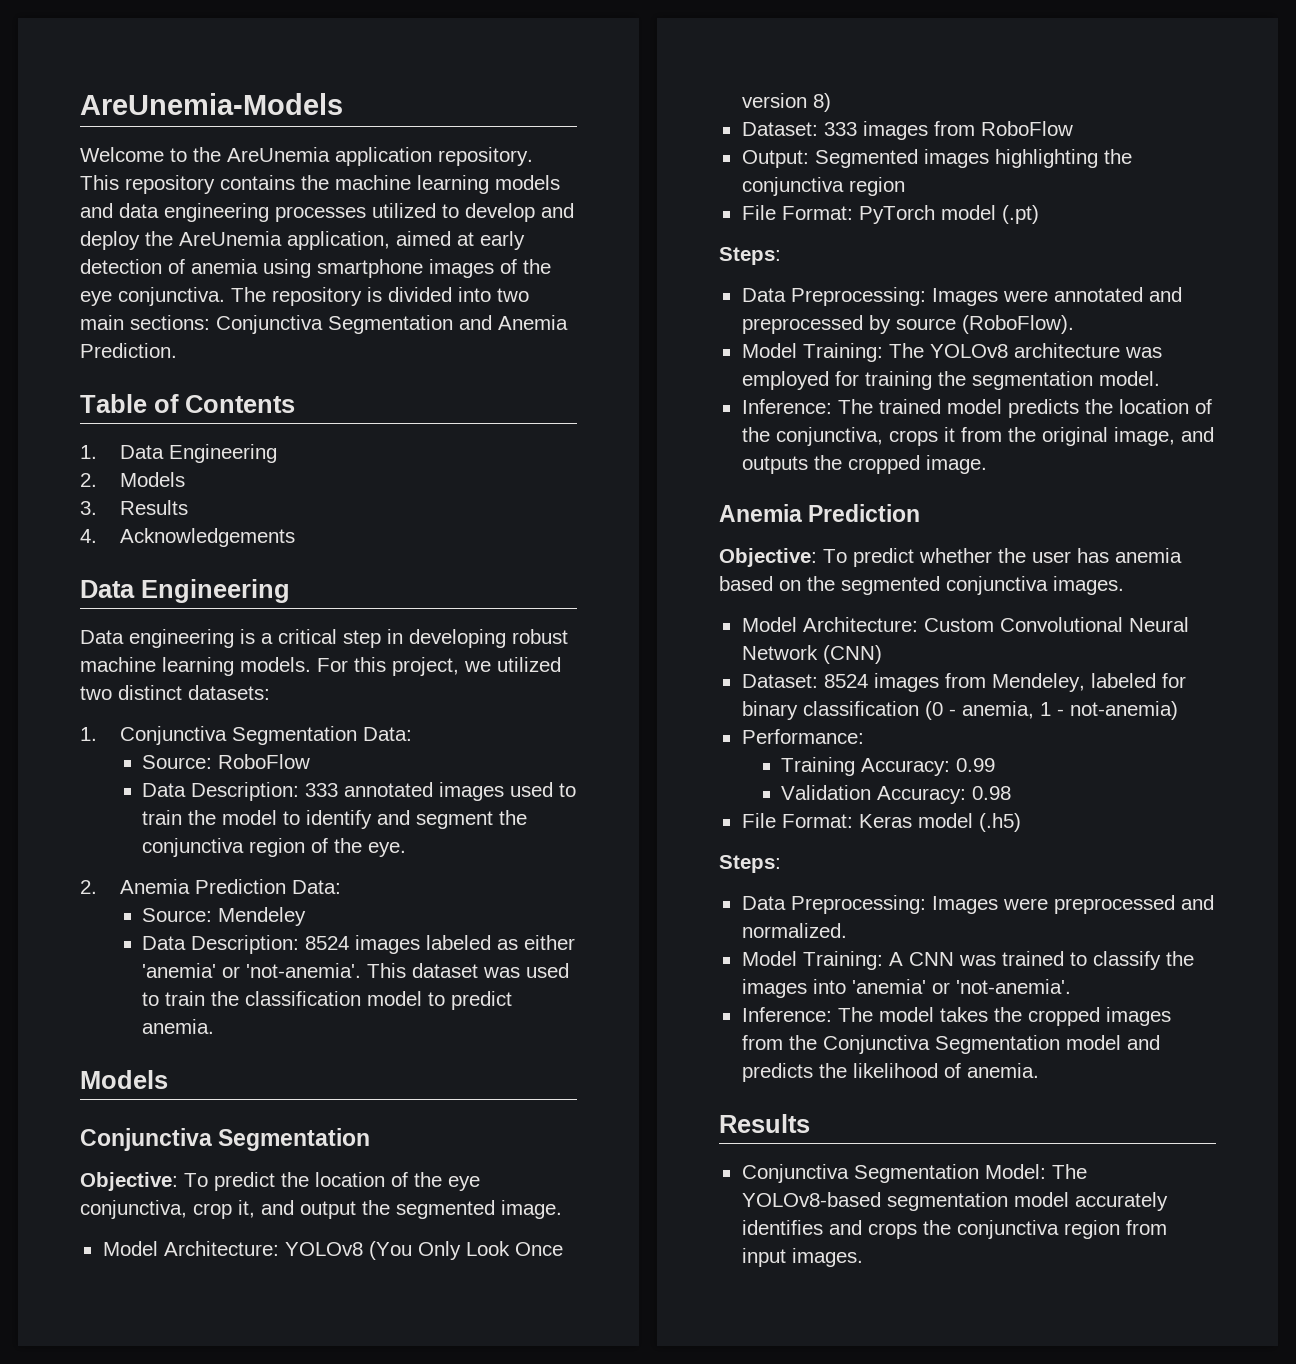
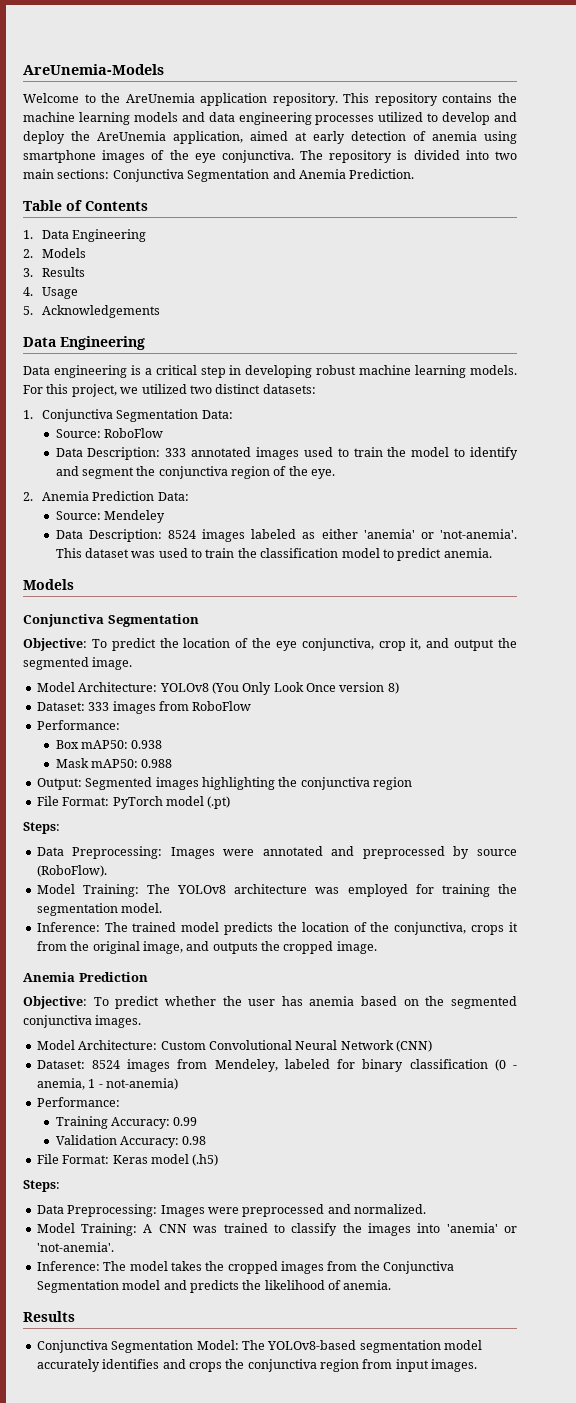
- 4. Acknowledgements
+ 4. Usage
+ 5. Acknowledgements
  Dataset: 333 images from RoboFlow
+ Performance:
+ Box mAP50: 0.938
+ Mask mAP50: 0.988

